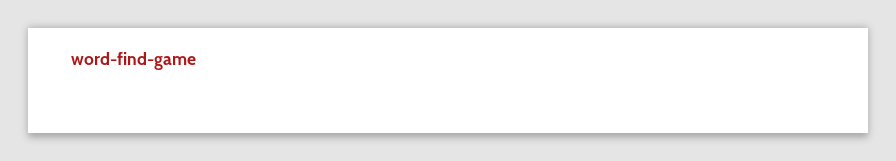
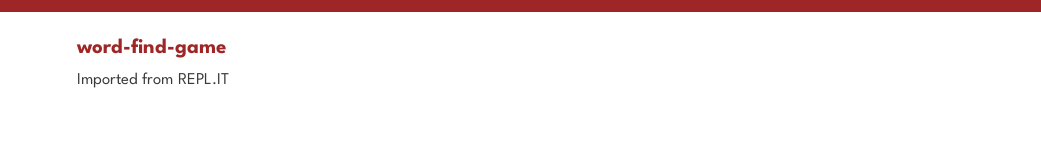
+ Imported from REPL.IT

